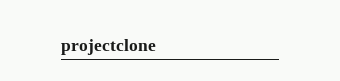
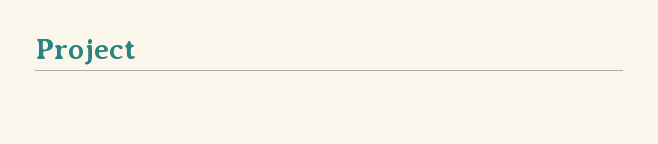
- projectclone
+ Project

